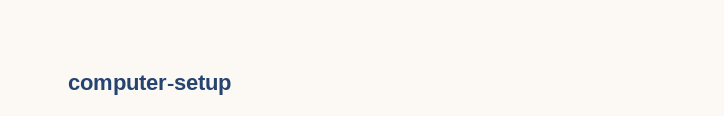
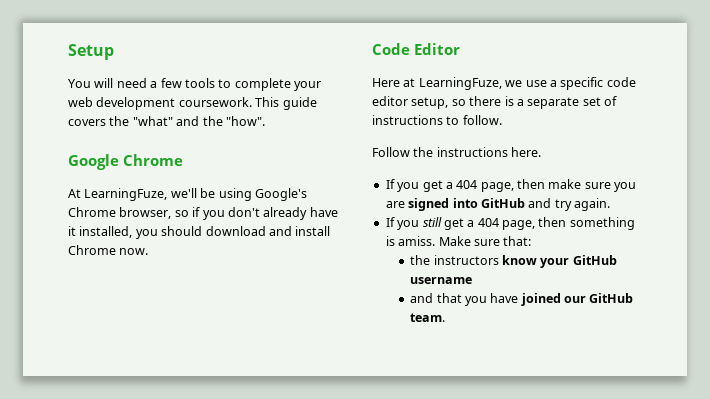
- computer-setup
+ Setup
+ You will need a few tools to complete your web development coursework. This guide covers the "what" and the "how".
+ Google Chrome
+ At LearningFuze, we'll be using Google's Chrome browser, so if you don't already have it installed, you should download and install Chrome now.
+ Code Editor
+ Here at LearningFuze, we use a specific code editor setup, so there is a separate set of instructions to follow.
+ Follow the instructions here.
+ If you get a 404 page, then make sure you are signed into GitHub and try again.
+ If you still get a 404 page, then something is amiss. Make sure that:
+ the instructors know your GitHub username
+ and that you have joined our GitHub team.

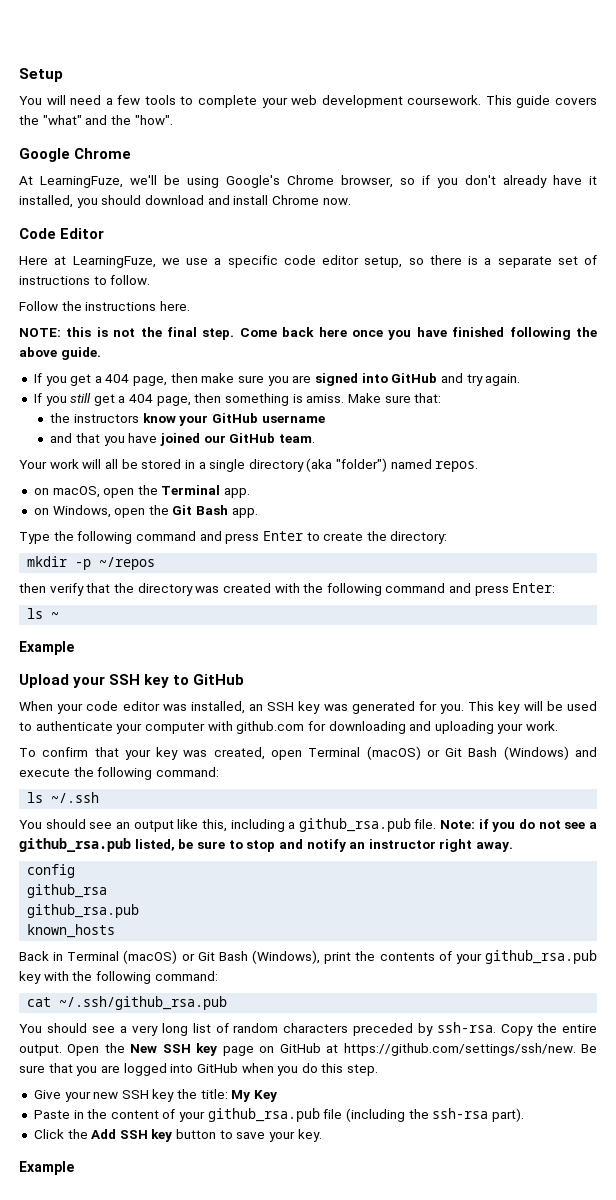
+ NOTE: this is not the final step. Come back here once you have finished following the above guide.
+ Your work will all be stored in a single directory (aka "folder") named repos.
+ on macOS, open the Terminal app.
+ on Windows, open the Git Bash app.
+ Type the following command and press Enter to create the directory:
+ mkdir -p ~/repos
+ then verify that the directory was created with the following command and press Enter:
+ ls ~
+ Example
+ Upload your SSH key to GitHub
+ When your code editor was installed, an SSH key was generated for you. This key will be used to authenticate your computer with github.com for downloading and uploading your work.
+ To confirm that your key was created, open Terminal (macOS) or Git Bash (Windows) and execute the following command:
+ ls ~/.ssh
+ You should see an output like this, including a github_rsa.pub file. Note: if you do not see a github_rsa.pub listed, be sure to stop and notify an instructor right away.
+ config
+ github_rsa
+ github_rsa.pub
+ known_hosts
+ Back in Terminal (macOS) or Git Bash (Windows), print the contents of your github_rsa.pub key with the following command:
+ cat ~/.ssh/github_rsa.pub
+ You should see a very long list of random characters preceded by ssh-rsa. Copy the entire output. Open the New SSH key page on GitHub at https://github.com/settings/ssh/new. Be sure that you are logged into GitHub when you do this step.
+ Give your new SSH key the title: My Key
+ Paste in the content of your github_rsa.pub file (including the ssh-rsa part).
+ Click the Add SSH key button to save your key.
+ Example

